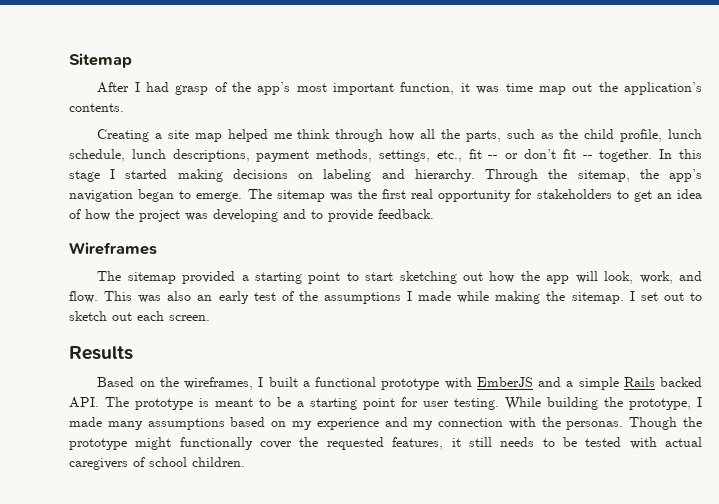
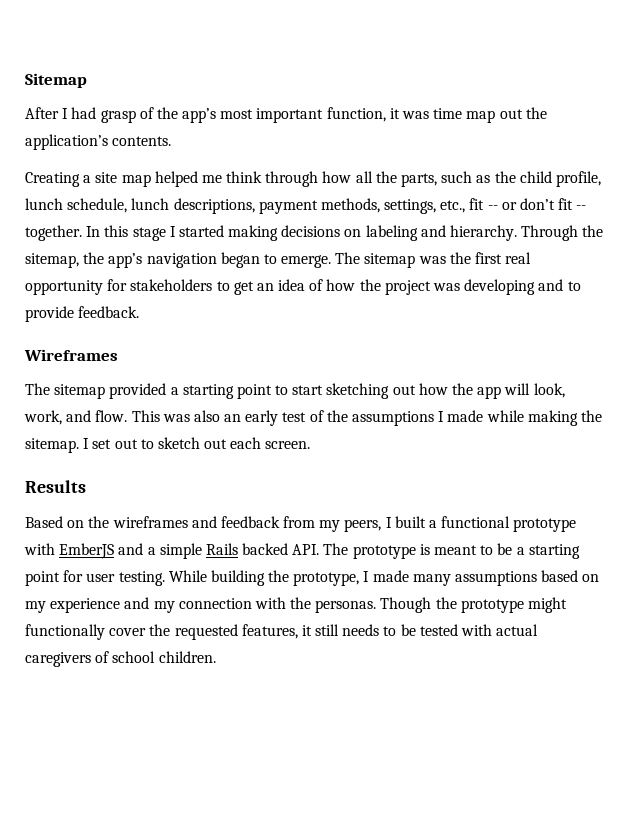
- Based on the wireframes, I built a functional prototype with EmberJS and a simple Rails backed API. The prototype is meant to be a starting point for user testing.
+ Based on the wireframes and feedback from my peers, I built a functional prototype with EmberJS and a simple Rails backed API. The prototype is meant to be a starting point for user testing.

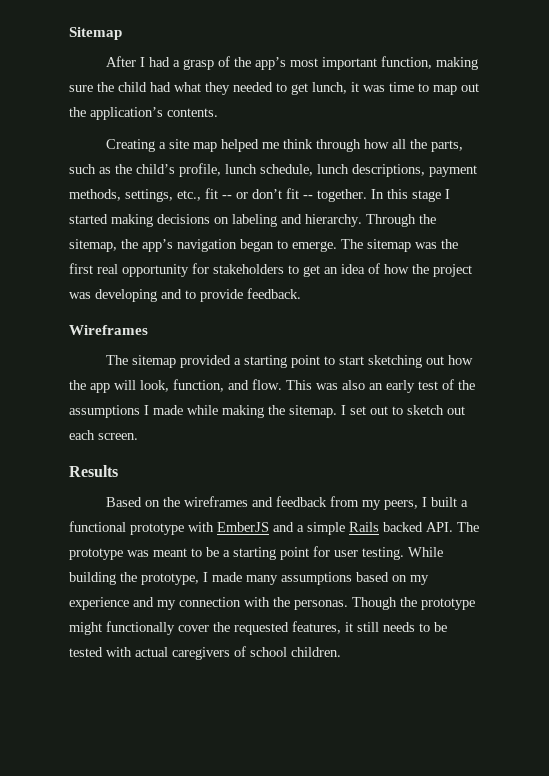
- After I had grasp of the app’s most important function, it was time map out the application’s contents.
+ After I had a grasp of the app’s most important function, making sure the child had what they needed to get lunch, it was time to map out the application’s contents.
- Creating a site map helped me think through how all the parts, such as the child profile, lunch schedule, lunch descriptions, payment methods, settings, etc., fit -- or don’t fit -- together.
+ Creating a site map helped me think through how all the parts, such as the child’s profile, lunch schedule, lunch descriptions, payment methods, settings, etc., fit -- or don’t fit -- together.
- The sitemap provided a starting point to start sketching out how the app will look, work, and flow.
+ The sitemap provided a starting point to start sketching out how the app will look, function, and flow.
- Based on the wireframes and feedback from my peers, I built a functional prototype with EmberJS and a simple Rails backed API. The prototype is meant to be a starting point for user testing.
+ Based on the wireframes and feedback from my peers, I built a functional prototype with EmberJS and a simple Rails backed API. The prototype was meant to be a starting point for user testing.

